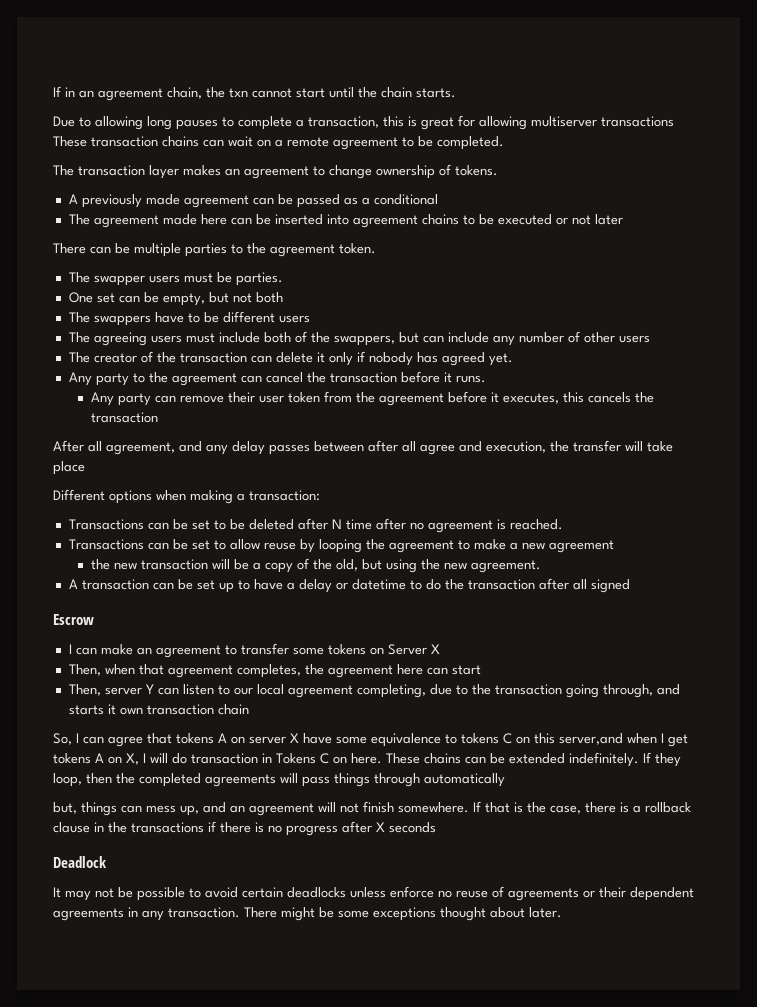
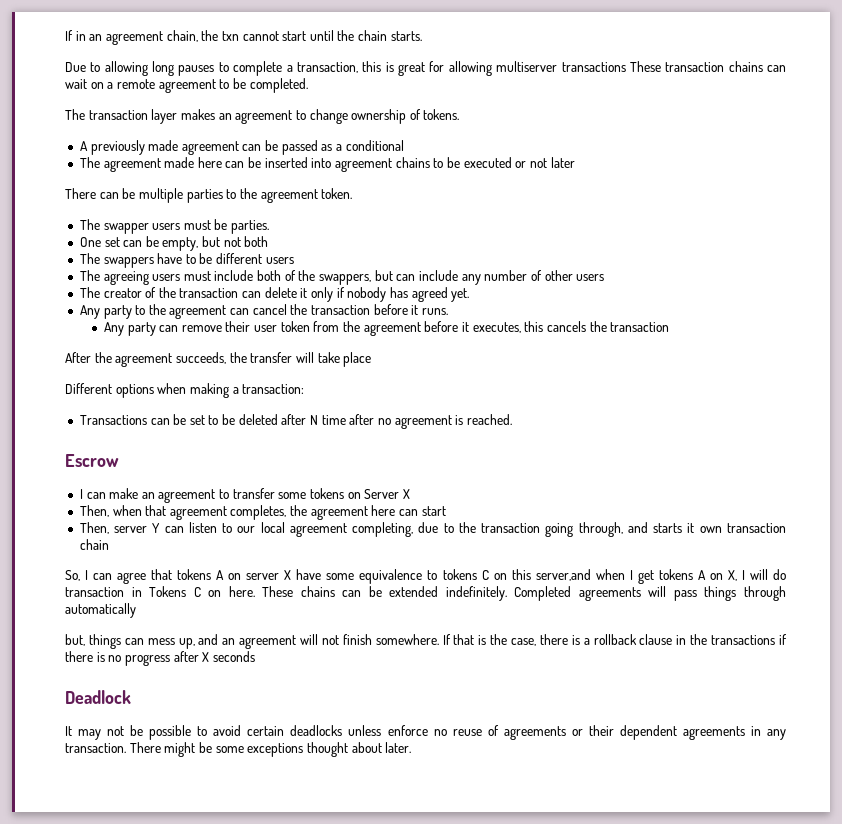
- After all agreement, and any delay passes between after all agree and execution, the transfer will take place
+ After the agreement succeeds, the transfer will take place
- Transactions can be set to allow reuse by looping the agreement to make a new agreement
- the new transaction will be a copy of the old, but using the new agreement.
- A transaction can be set up to have a delay or datetime to do the transaction after all signed
- If they loop, then the completed agreements will pass things through automatically
+ Completed agreements will pass things through automatically

